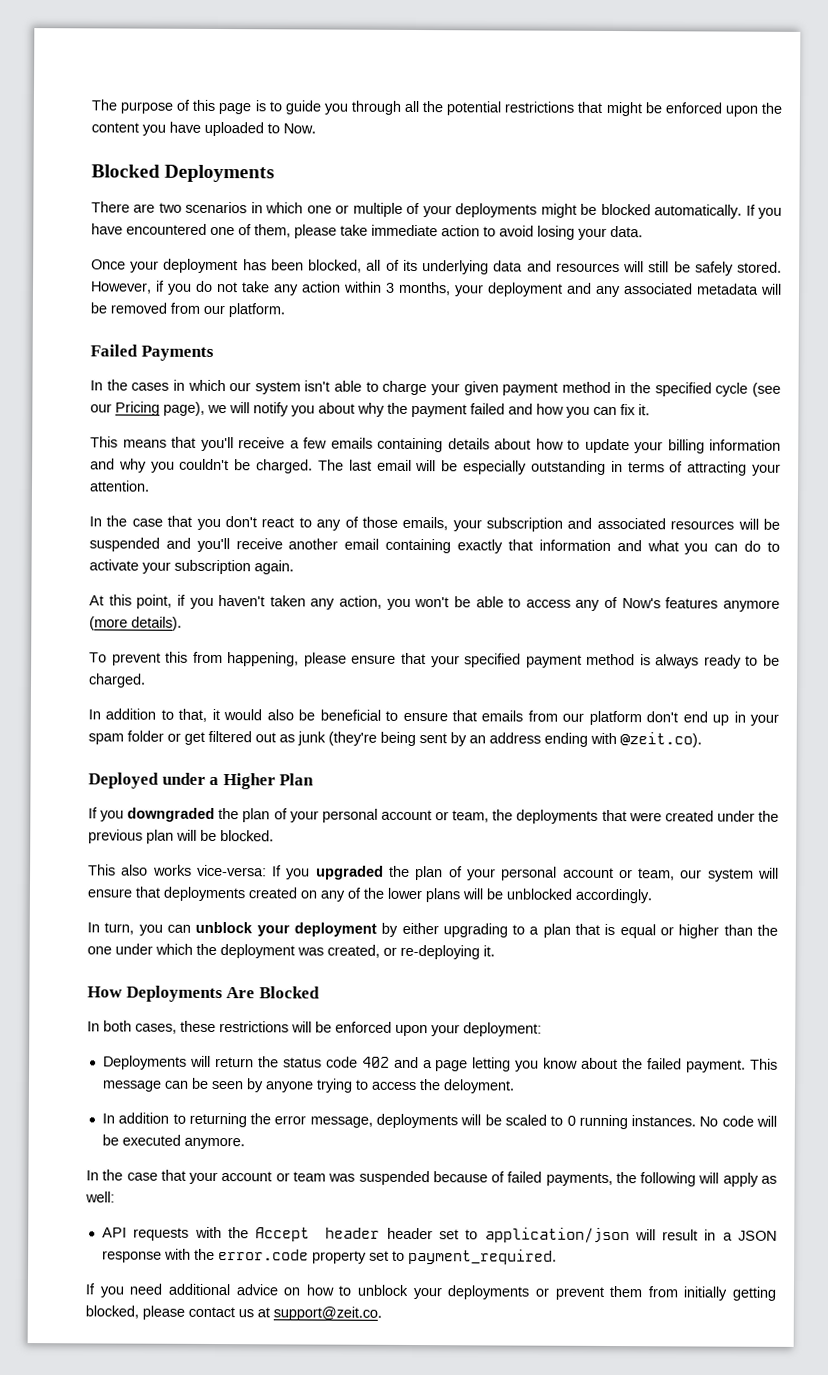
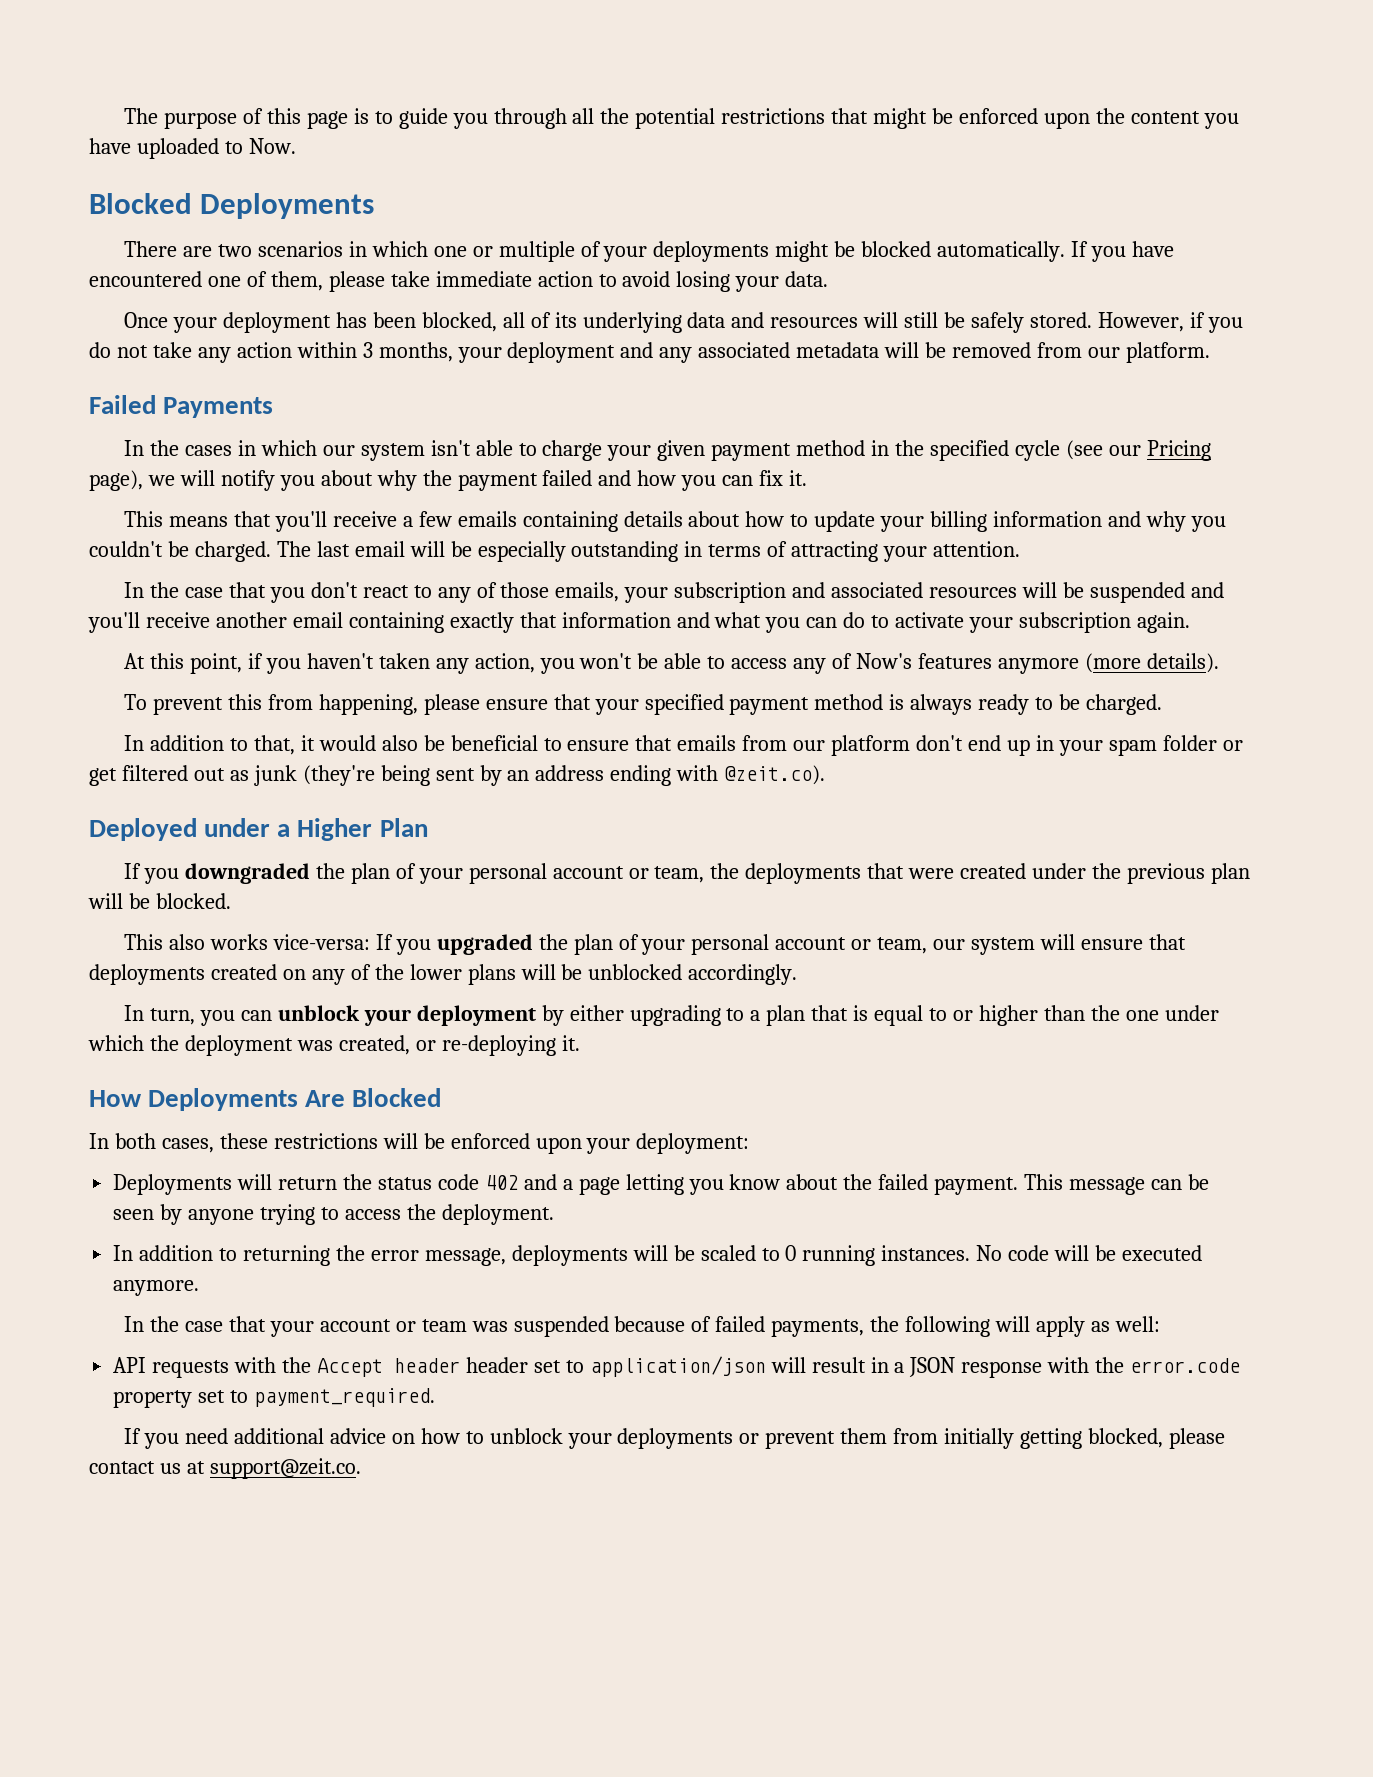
- In turn, you can unblock your deployment by either upgrading to a plan that is equal or higher than the one under which the deployment was created, or re-deploying it.
+ In turn, you can unblock your deployment by either upgrading to a plan that is equal to or higher than the one under which the deployment was created, or re-deploying it.
- This message can be seen by anyone trying to access the deloyment.
+ This message can be seen by anyone trying to access the deployment.

